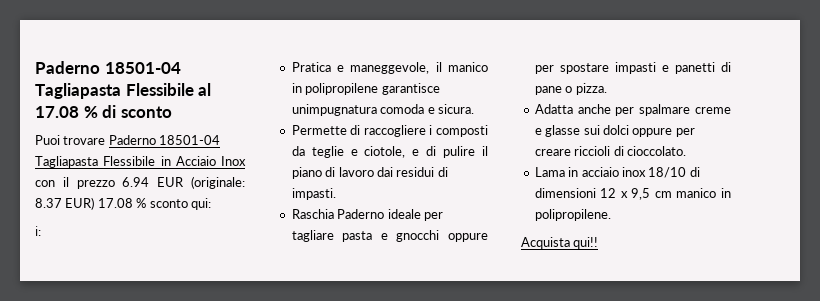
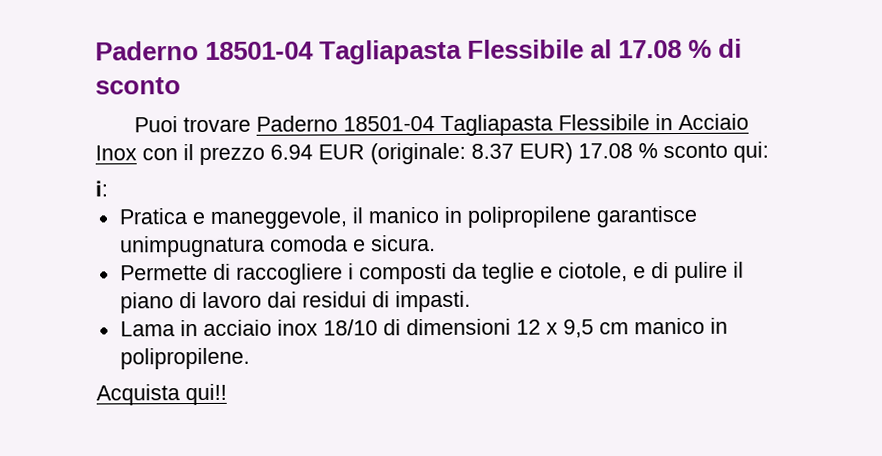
- Raschia Paderno ideale per tagliare pasta e gnocchi oppure per spostare impasti e panetti di pane o pizza.
- Adatta anche per spalmare creme e glasse sui dolci oppure per creare riccioli di cioccolato.

